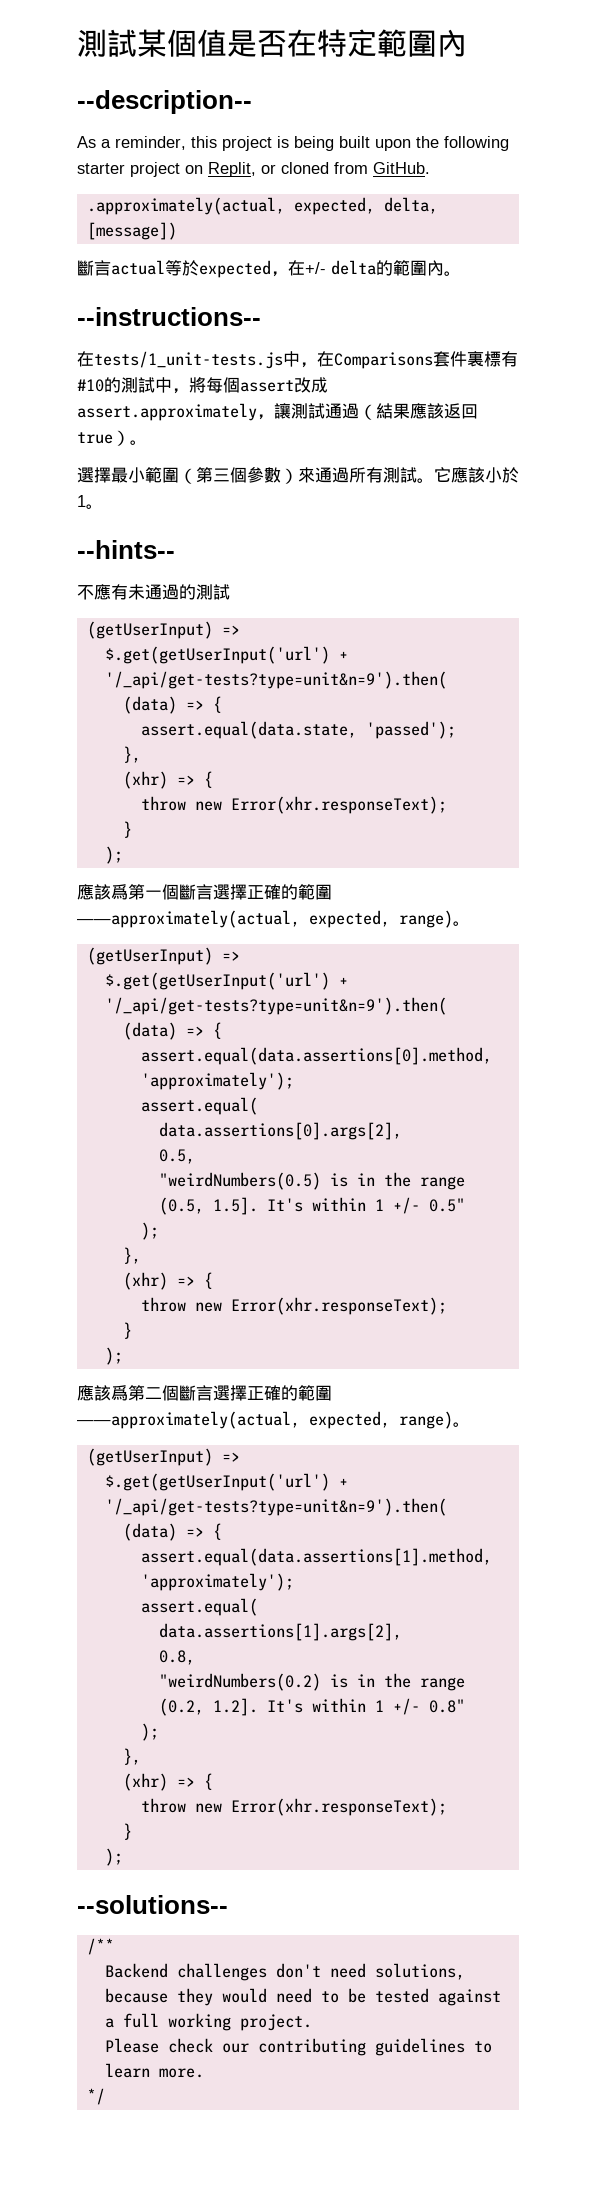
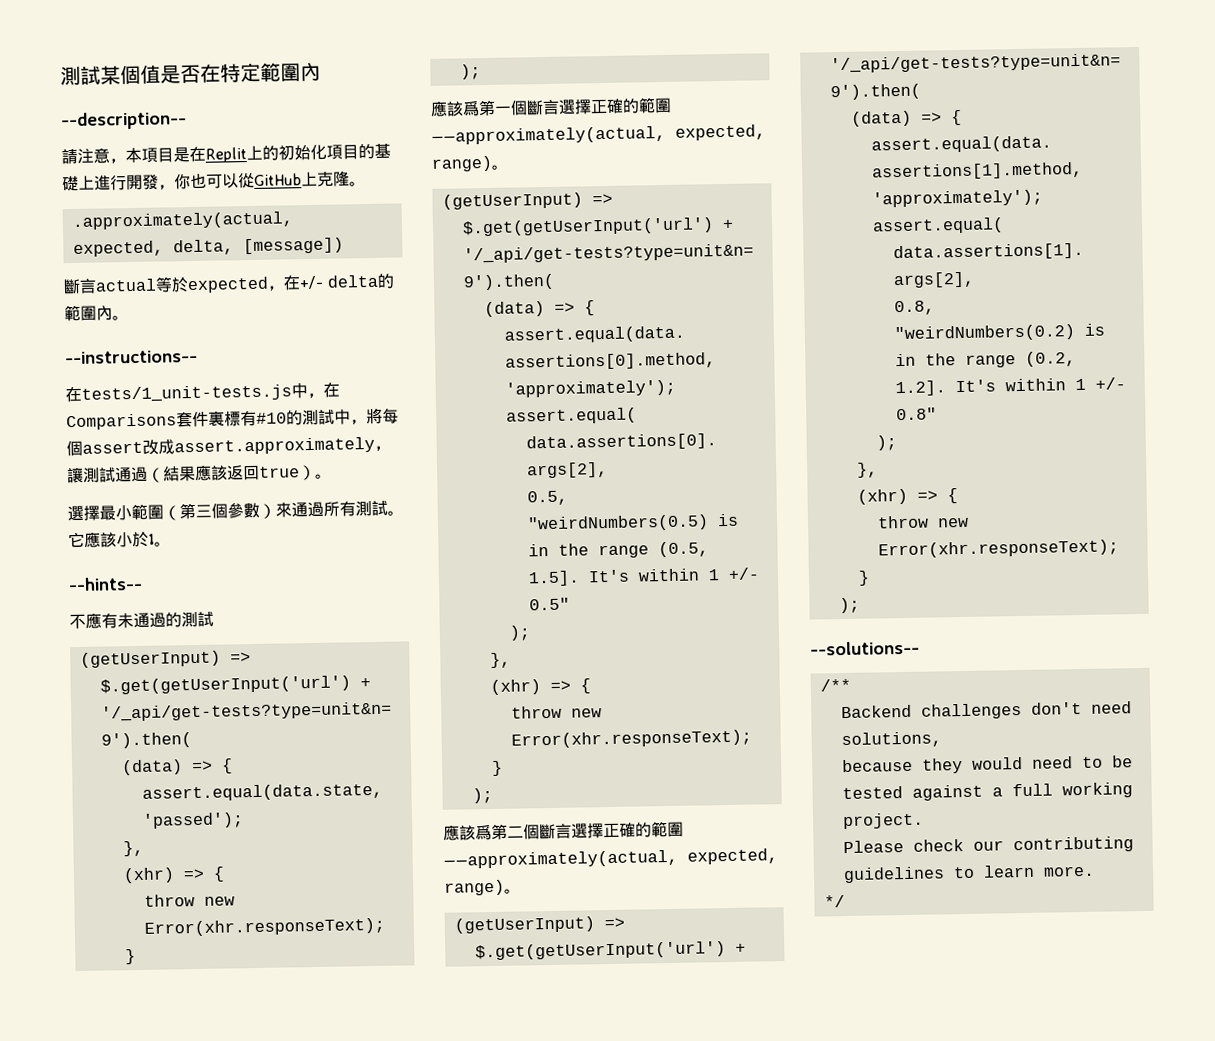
- As a reminder, this project is being built upon the following starter project on Replit, or cloned from GitHub.
+ 請注意，本項目是在Replit上的初始化項目的基礎上進行開發，你也可以從GitHub上克隆。

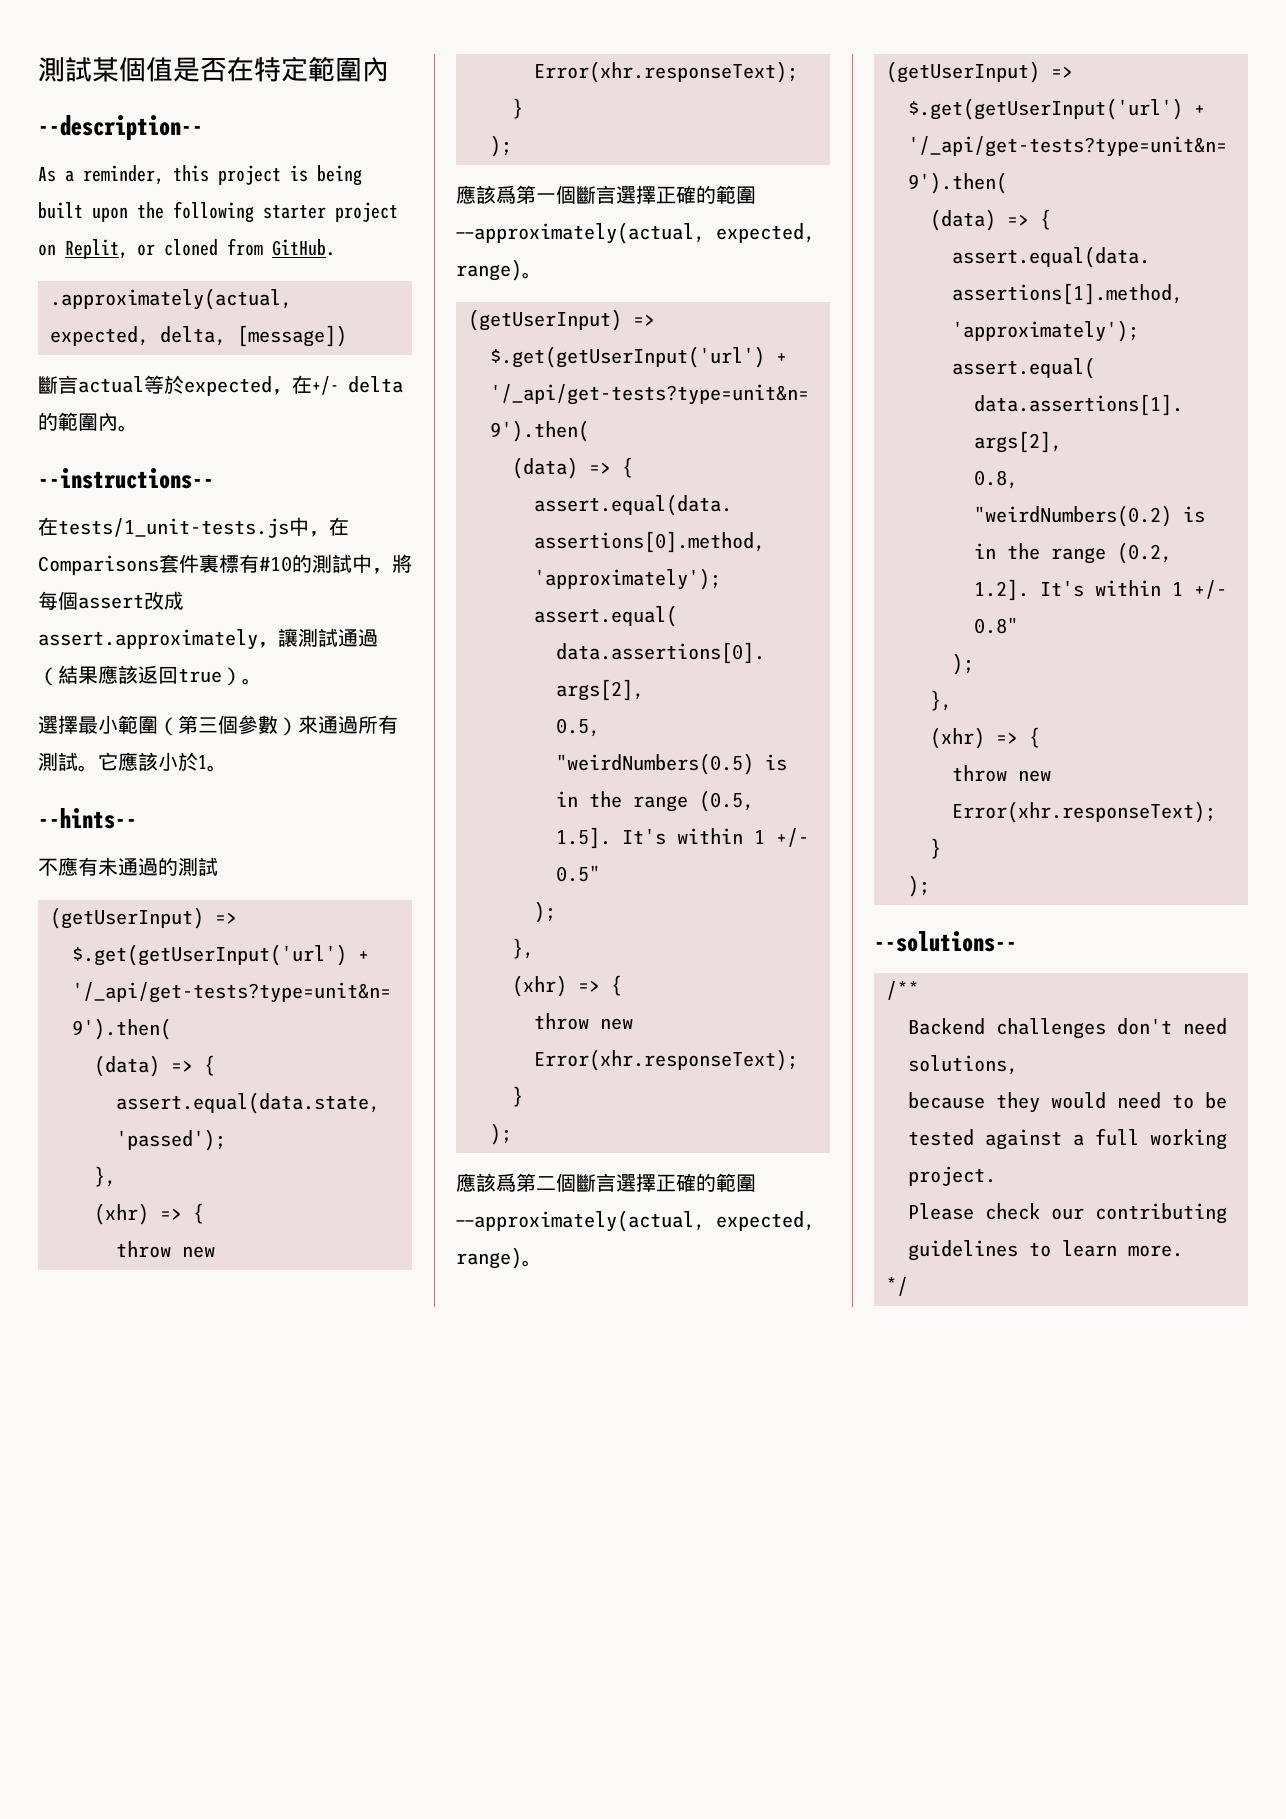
- 請注意，本項目是在Replit上的初始化項目的基礎上進行開發，你也可以從GitHub上克隆。
+ As a reminder, this project is being built upon the following starter project on Replit, or cloned from GitHub.

